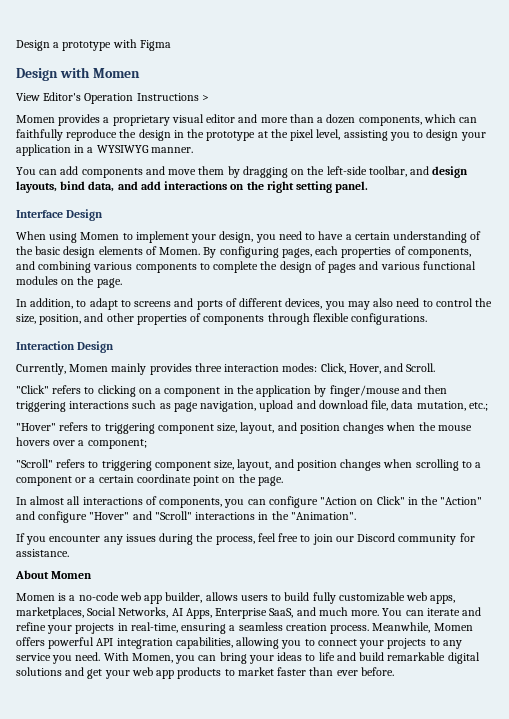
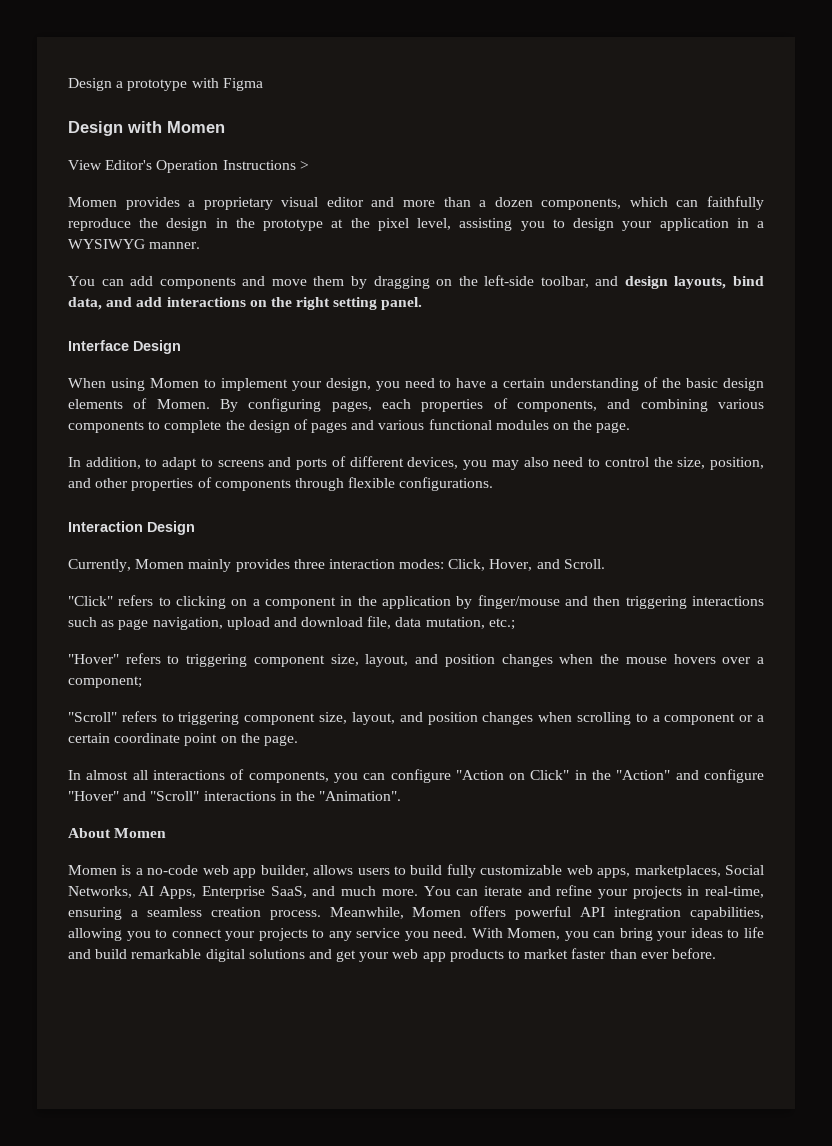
- If you encounter any issues during the process, feel free to join our Discord community for assistance.

